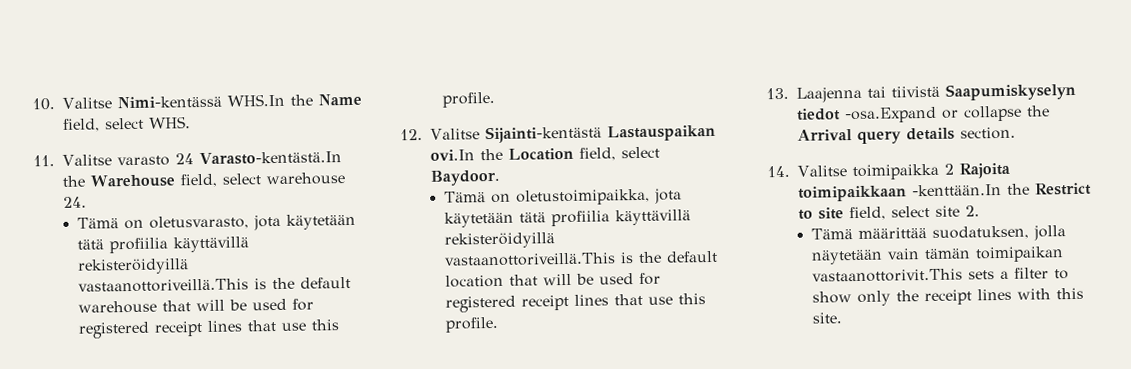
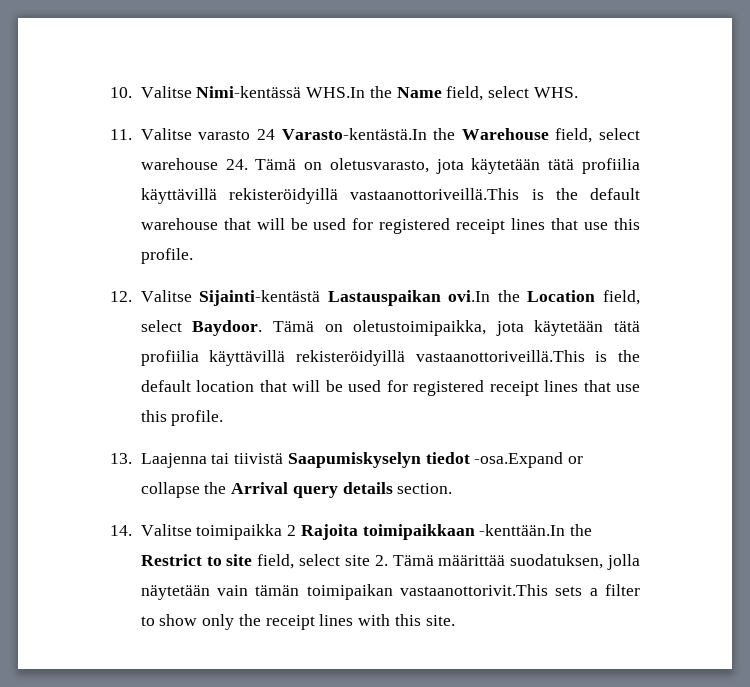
- 11. Valitse varasto 24 Varasto-kentästä.In the Warehouse field, select warehouse 24.
- Tämä on oletusvarasto, jota käytetään tätä profiilia käyttävillä rekisteröidyillä vastaanottoriveillä.This is the default warehouse that will be used for registered receipt lines that use this profile.
+ 11. Valitse varasto 24 Varasto-kentästä.In the Warehouse field, select warehouse 24. Tämä on oletusvarasto, jota käytetään tätä profiilia käyttävillä rekisteröidyillä vastaanottoriveillä.This is the default warehouse that will be used for registered receipt lines that use this profile.
- 12. Valitse Sijainti-kentästä Lastauspaikan ovi.In the Location field, select Baydoor.
- Tämä on oletustoimipaikka, jota käytetään tätä profiilia käyttävillä rekisteröidyillä vastaanottoriveillä.This is the default location that will be used for registered receipt lines that use this profile.
+ 12. Valitse Sijainti-kentästä Lastauspaikan ovi.In the Location field, select Baydoor. Tämä on oletustoimipaikka, jota käytetään tätä profiilia käyttävillä rekisteröidyillä vastaanottoriveillä.This is the default location that will be used for registered receipt lines that use this profile.
- 14. Valitse toimipaikka 2 Rajoita toimipaikkaan -kenttään.In the Restrict to site field, select site 2.
- Tämä määrittää suodatuksen, jolla näytetään vain tämän toimipaikan vastaanottorivit.This sets a filter to show only the receipt lines with this site.
+ 14. Valitse toimipaikka 2 Rajoita toimipaikkaan -kenttään.In the Restrict to site field, select site 2. Tämä määrittää suodatuksen, jolla näytetään vain tämän toimipaikan vastaanottorivit.This sets a filter to show only the receipt lines with this site.

